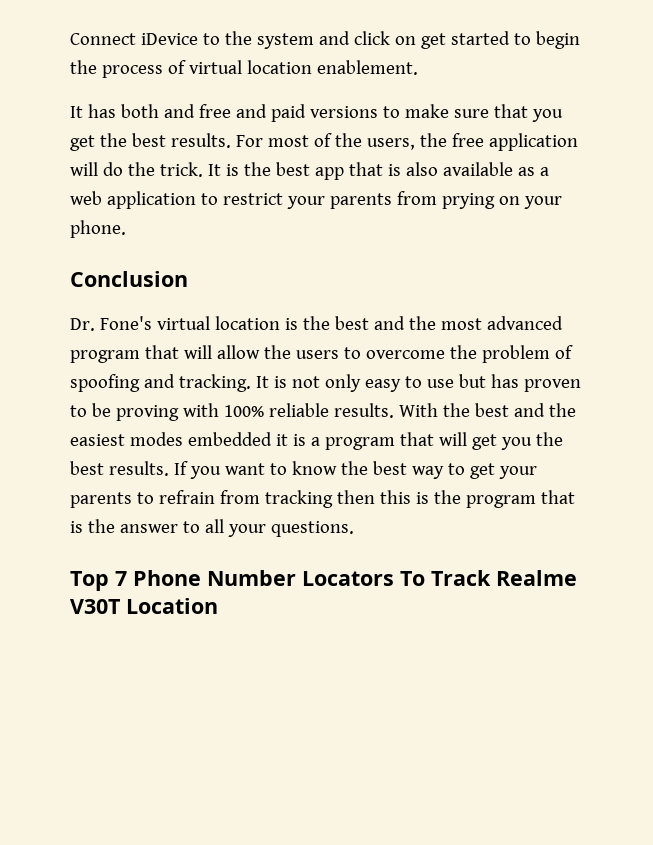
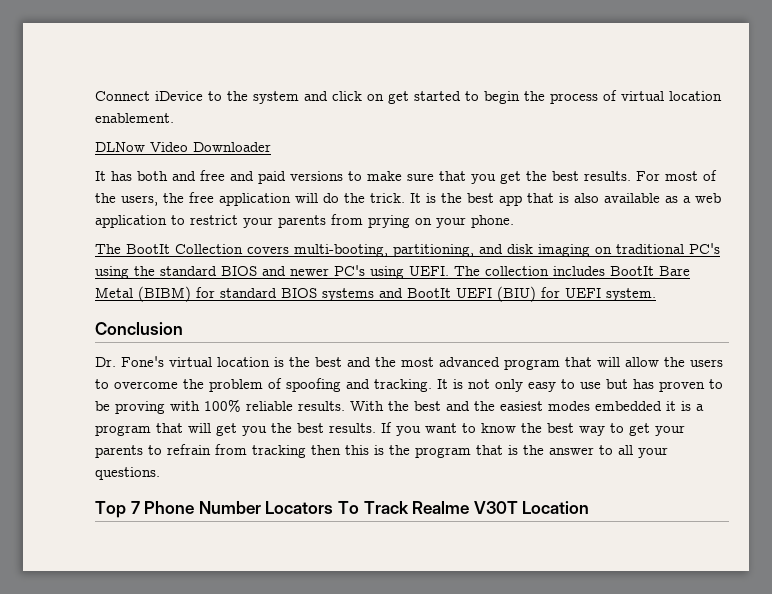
+ DLNow Video Downloader
+ The BootIt Collection covers multi-booting, partitioning, and disk imaging on traditional PC's using the standard BIOS and newer PC's using UEFI. The collection includes BootIt Bare Metal (BIBM) for standard BIOS systems and BootIt UEFI (BIU) for UEFI system.

